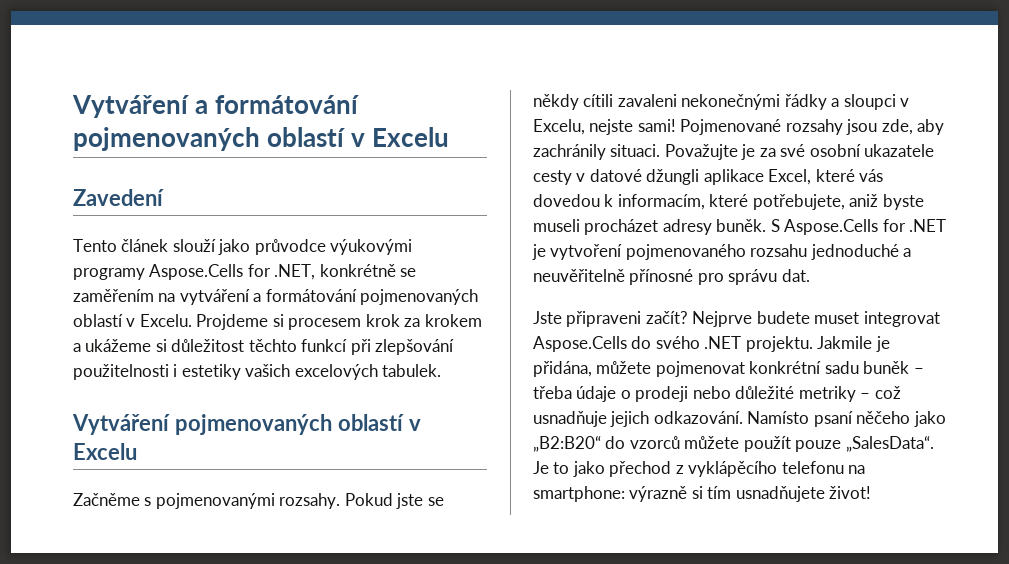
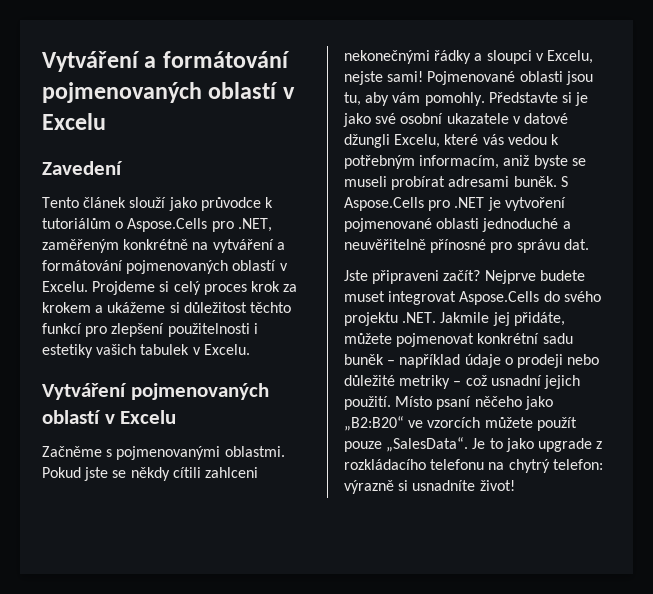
- Tento článek slouží jako průvodce výukovými programy Aspose.Cells for .NET, konkrétně se zaměřením na vytváření a formátování pojmenovaných oblastí v Excelu.
+ Tento článek slouží jako průvodce k tutoriálům o Aspose.Cells pro .NET, zaměřeným konkrétně na vytváření a formátování pojmenovaných oblastí v Excelu.
- Projdeme si procesem krok za krokem a ukážeme si důležitost těchto funkcí při zlepšování použitelnosti i estetiky vašich excelových tabulek.
+ Projdeme si celý proces krok za krokem a ukážeme si důležitost těchto funkcí pro zlepšení použitelnosti i estetiky vašich tabulek v Excelu.
- Začněme s pojmenovanými rozsahy.
+ Začněme s pojmenovanými oblastmi.
- Pokud jste se někdy cítili zavaleni nekonečnými řádky a sloupci v Excelu, nejste sami!
+ Pokud jste se někdy cítili zahlceni nekonečnými řádky a sloupci v Excelu, nejste sami!
- Pojmenované rozsahy jsou zde, aby zachránily situaci. Považujte je za své osobní ukazatele cesty v datové džungli aplikace Excel, které vás dovedou k informacím, které potřebujete, aniž byste museli procházet adresy buněk.
+ Pojmenované oblasti jsou tu, aby vám pomohly. Představte si je jako své osobní ukazatele v datové džungli Excelu, které vás vedou k potřebným informacím, aniž byste se museli probírat adresami buněk.
- S Aspose.Cells for .NET je vytvoření pojmenovaného rozsahu jednoduché a neuvěřitelně přínosné pro správu dat.
+ S Aspose.Cells pro .NET je vytvoření pojmenované oblasti jednoduché a neuvěřitelně přínosné pro správu dat.
- Nejprve budete muset integrovat Aspose.Cells do svého .NET projektu. Jakmile je přidána, můžete pojmenovat konkrétní sadu buněk – třeba údaje o prodeji nebo důležité metriky – což usnadňuje jejich odkazování. Namísto psaní něčeho jako „B2:B20“ do vzorců můžete použít pouze „SalesData“.
+ Nejprve budete muset integrovat Aspose.Cells do svého projektu .NET. Jakmile jej přidáte, můžete pojmenovat konkrétní sadu buněk – například údaje o prodeji nebo důležité metriky – což usnadní jejich použití. Místo psaní něčeho jako „B2:B20“ ve vzorcích můžete použít pouze „SalesData“.
- Je to jako přechod z vyklápěcího telefonu na smartphone: výrazně si tím usnadňujete život!
+ Je to jako upgrade z rozkládacího telefonu na chytrý telefon: výrazně si usnadníte život!

